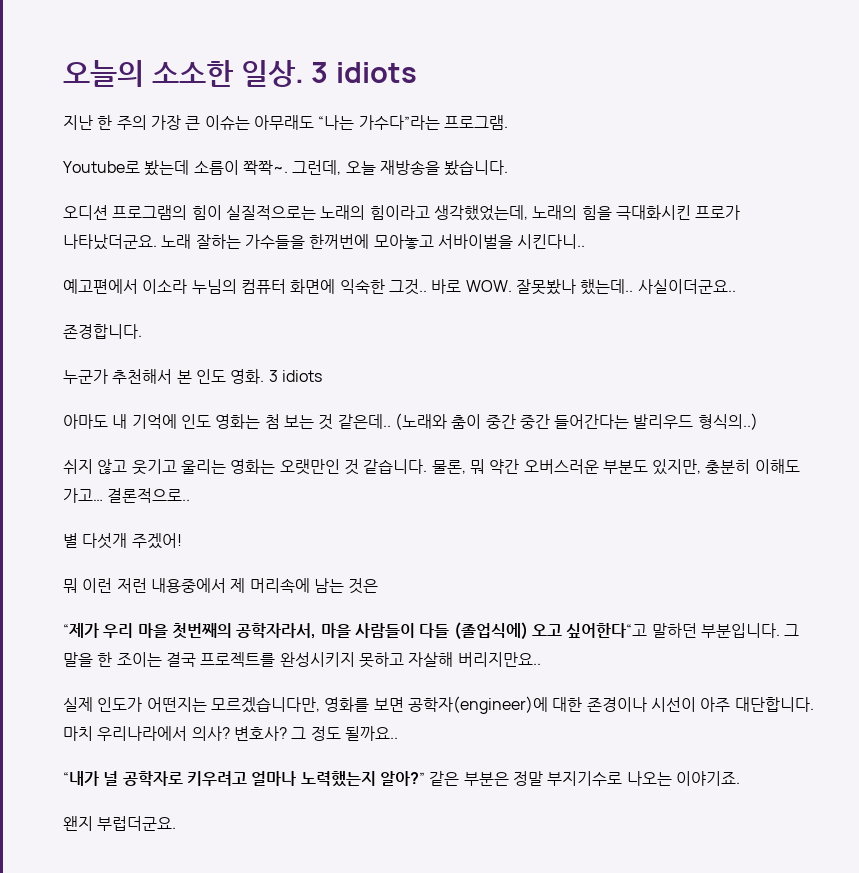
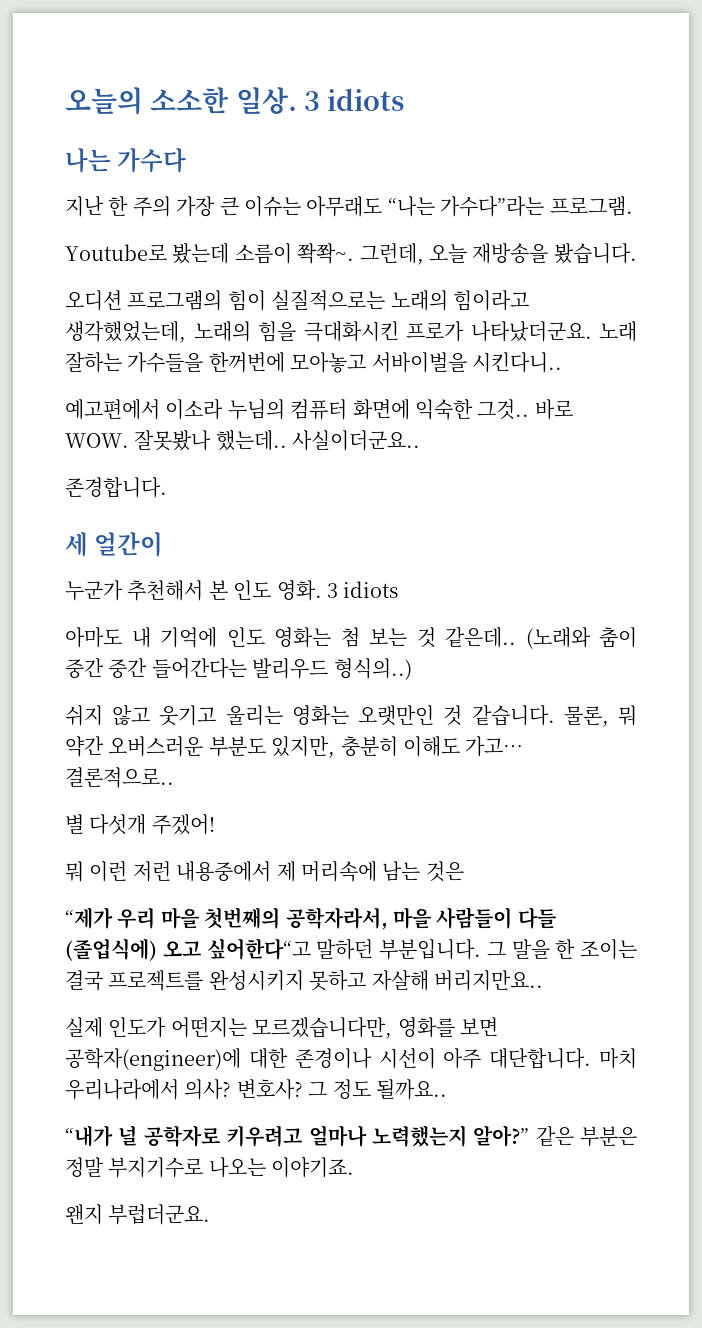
+ 나는 가수다
+ 세 얼간이

